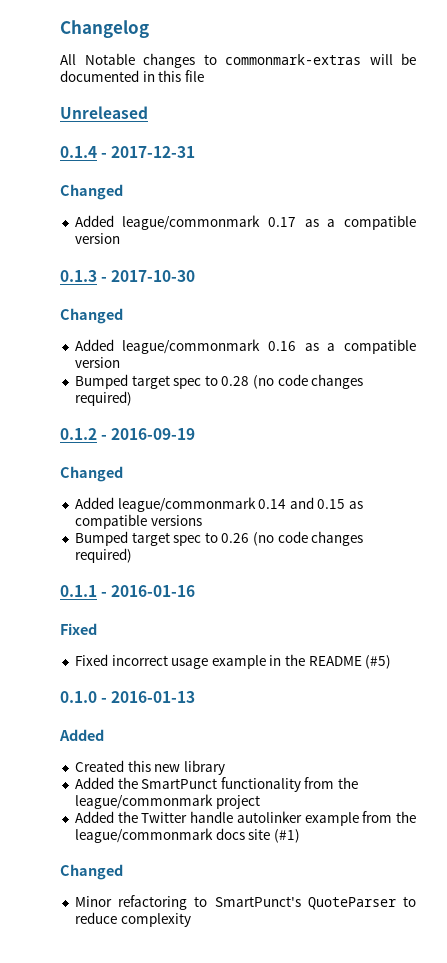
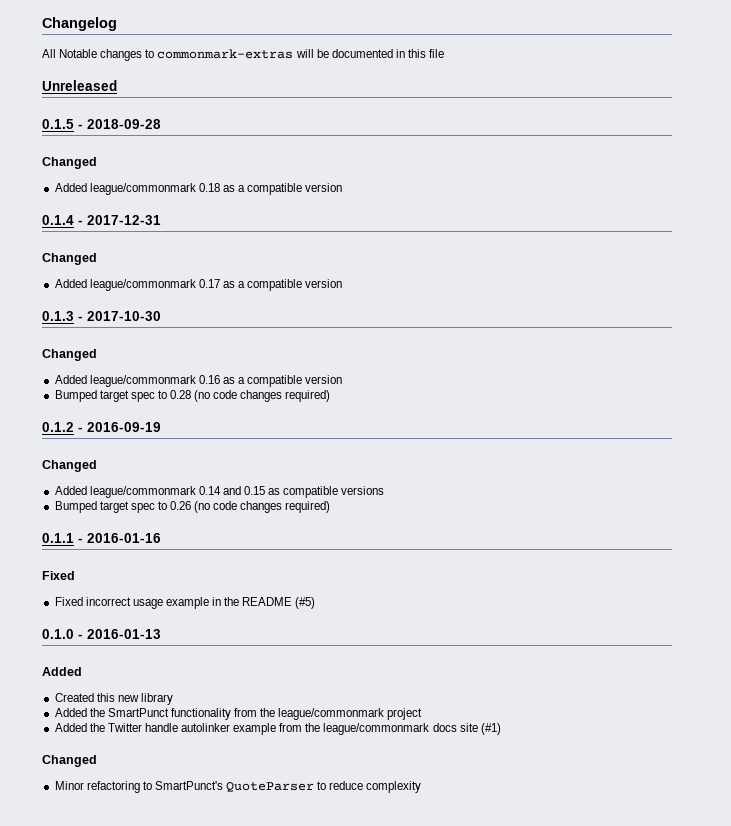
+ 0.1.5 - 2018-09-28
+ Changed
+ Added league/commonmark 0.18 as a compatible version

